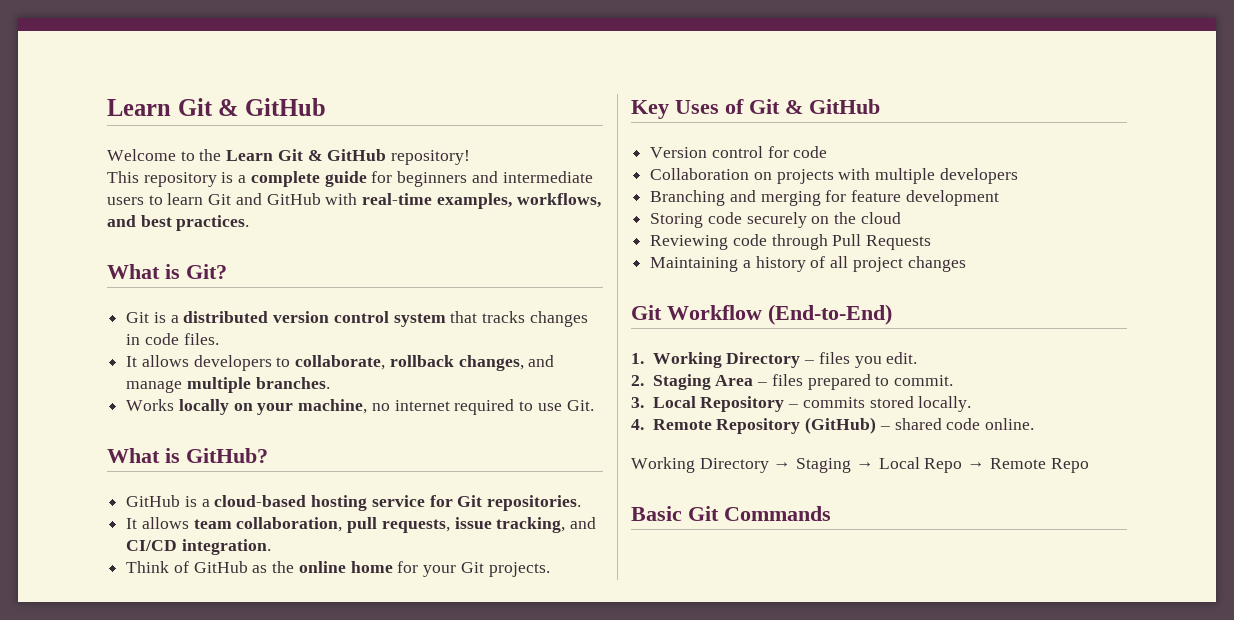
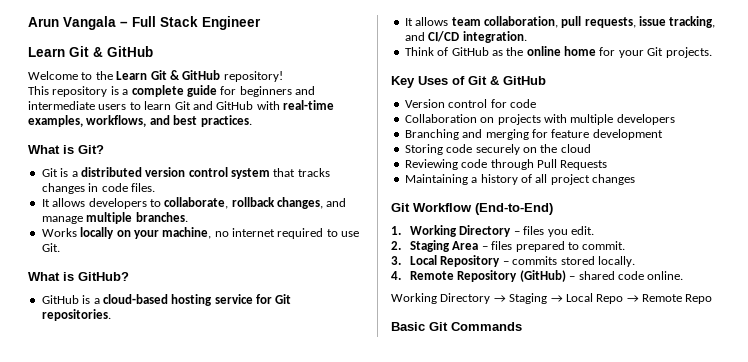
+ Arun Vangala – Full Stack Engineer

